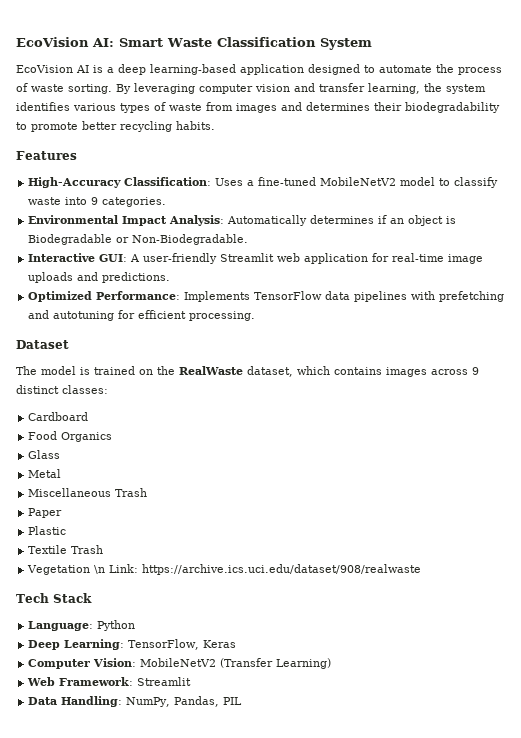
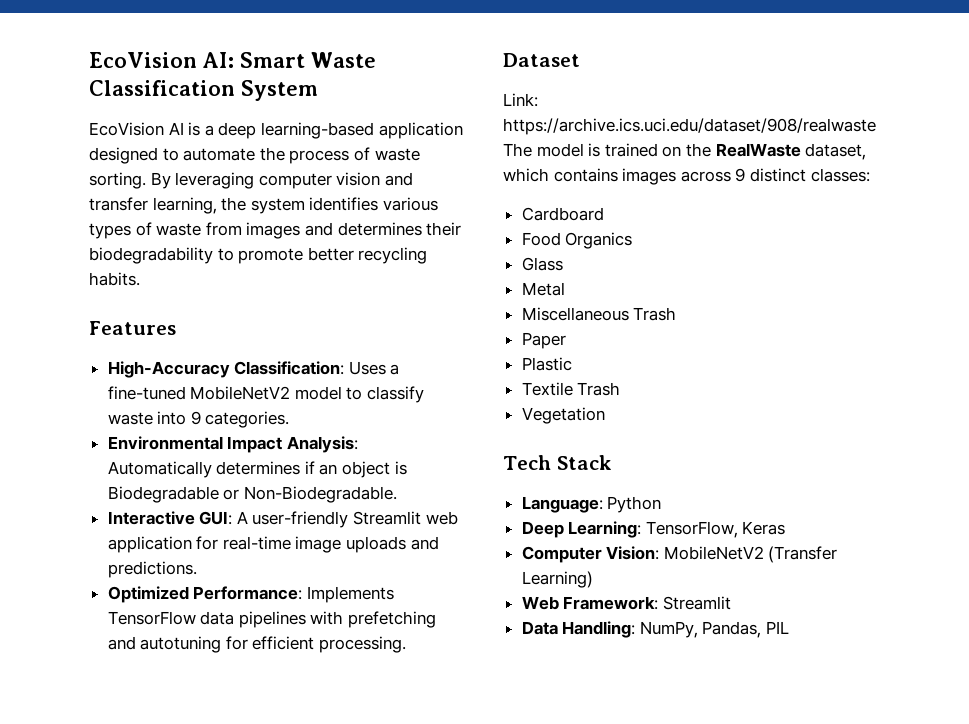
- The model is trained on the RealWaste dataset, which contains images across 9 distinct classes:
+ Link: https://archive.ics.uci.edu/dataset/908/realwaste The model is trained on the RealWaste dataset, which contains images across 9 distinct classes:
- Vegetation \n Link: https://archive.ics.uci.edu/dataset/908/realwaste
+ Vegetation

